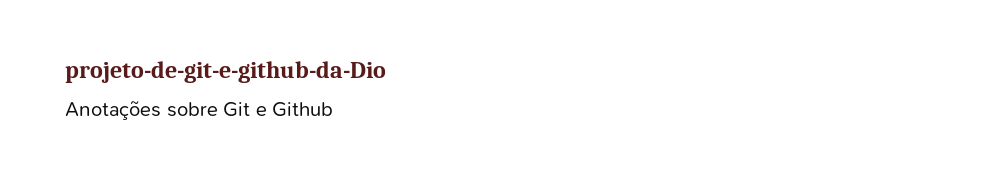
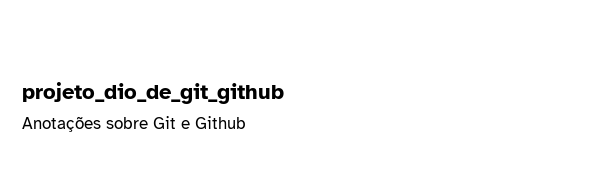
- projeto-de-git-e-github-da-Dio
+ projeto_dio_de_git_github

